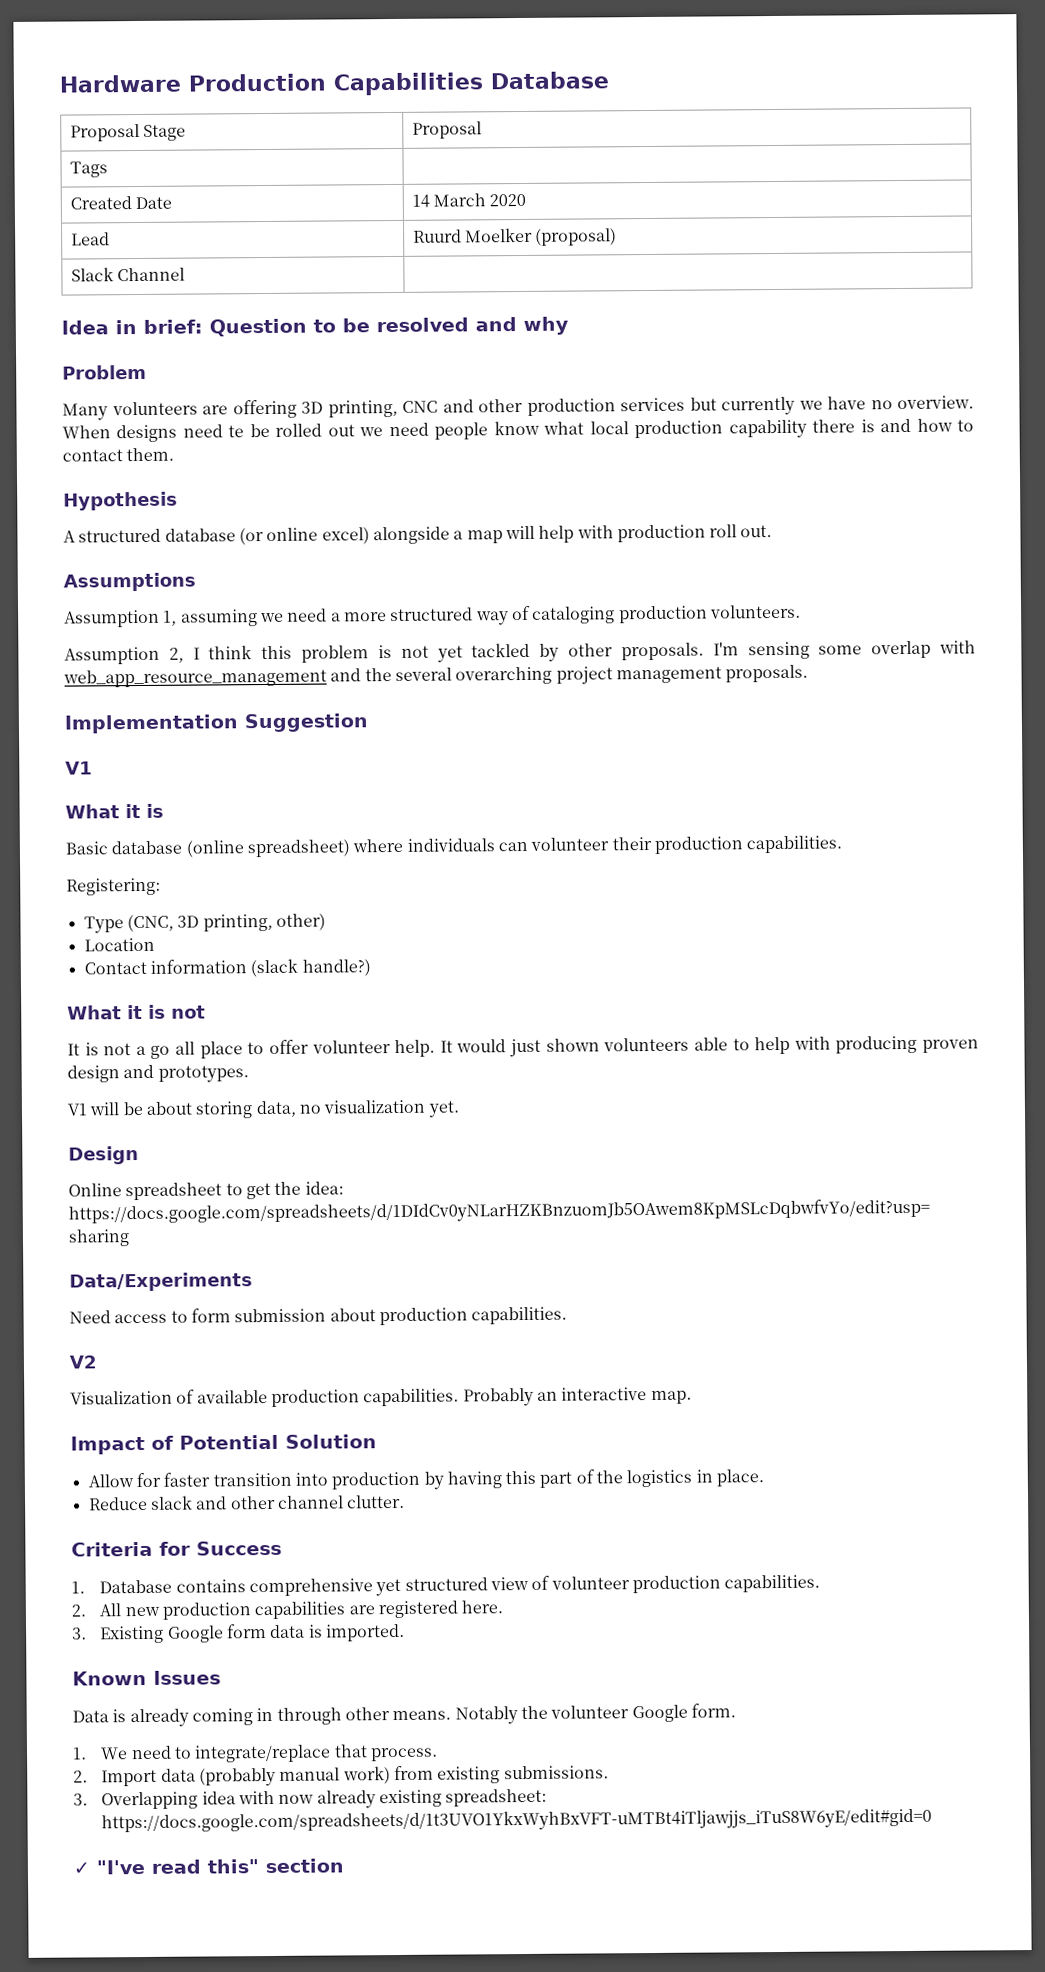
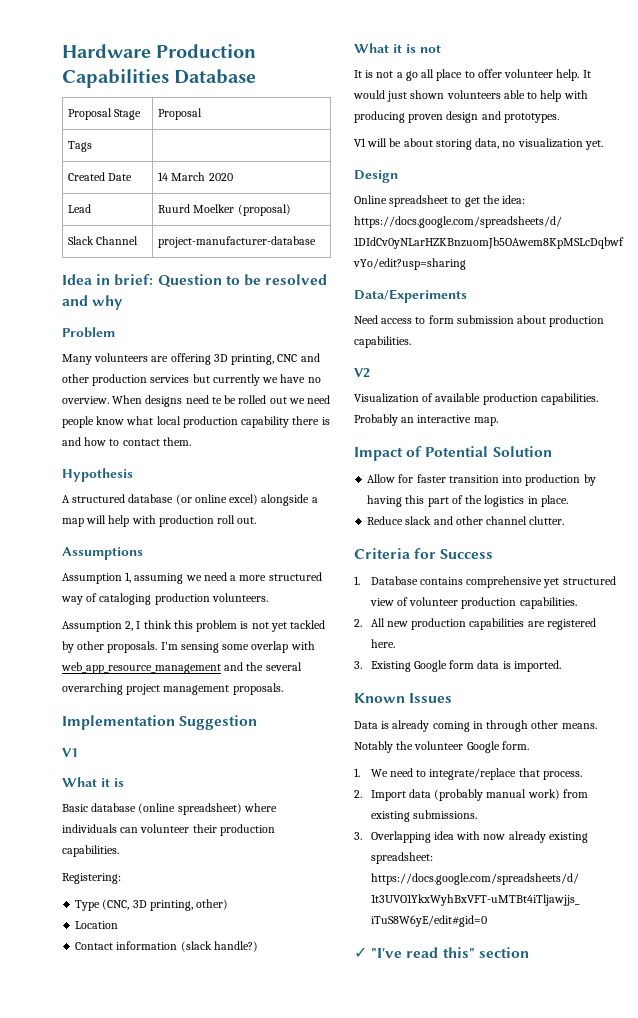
- Slack Channel |
+ Slack Channel | project-manufacturer-database

